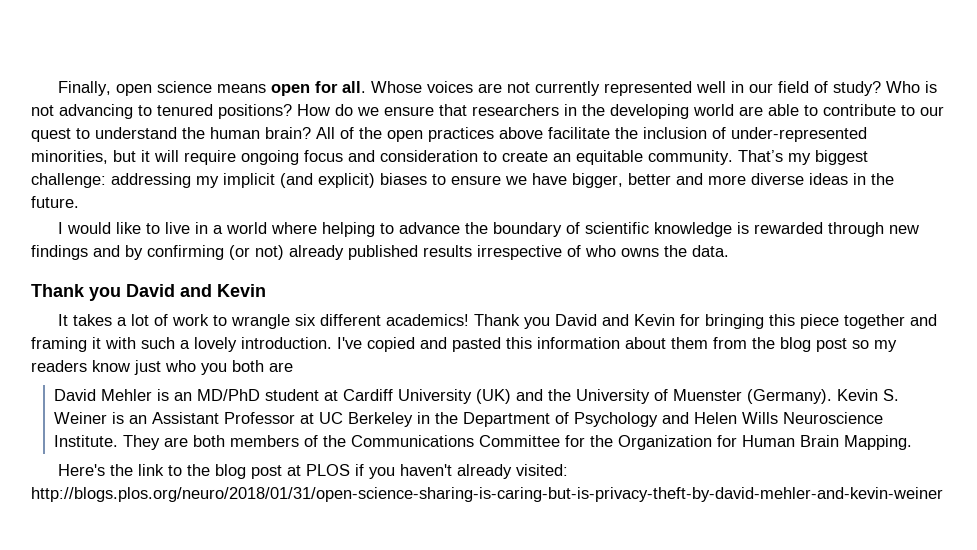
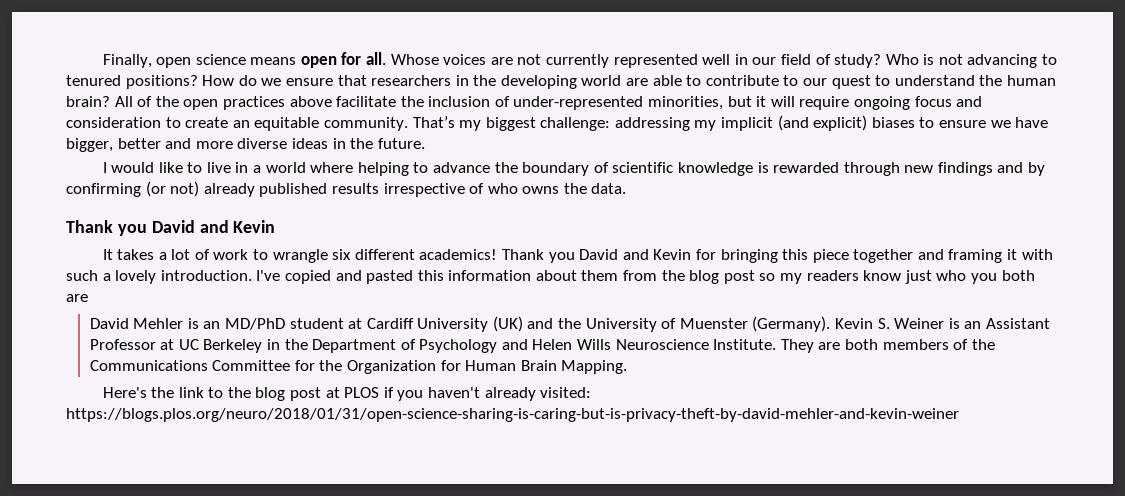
- Here's the link to the blog post at PLOS if you haven't already visited: http://blogs.plos.org/neuro/2018/01/31/open-science-sharing-is-caring-but-is-privacy-theft-by-david-mehler-and-kevin-weiner
+ Here's the link to the blog post at PLOS if you haven't already visited: https://blogs.plos.org/neuro/2018/01/31/open-science-sharing-is-caring-but-is-privacy-theft-by-david-mehler-and-kevin-weiner

